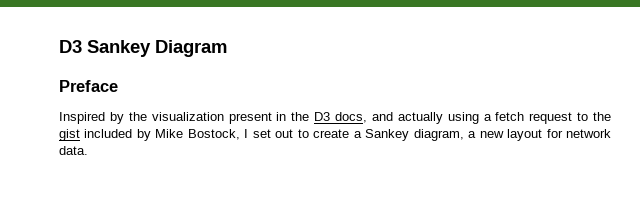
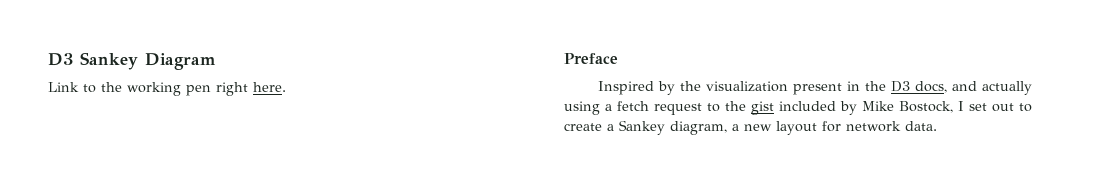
+ Link to the working pen right here.

